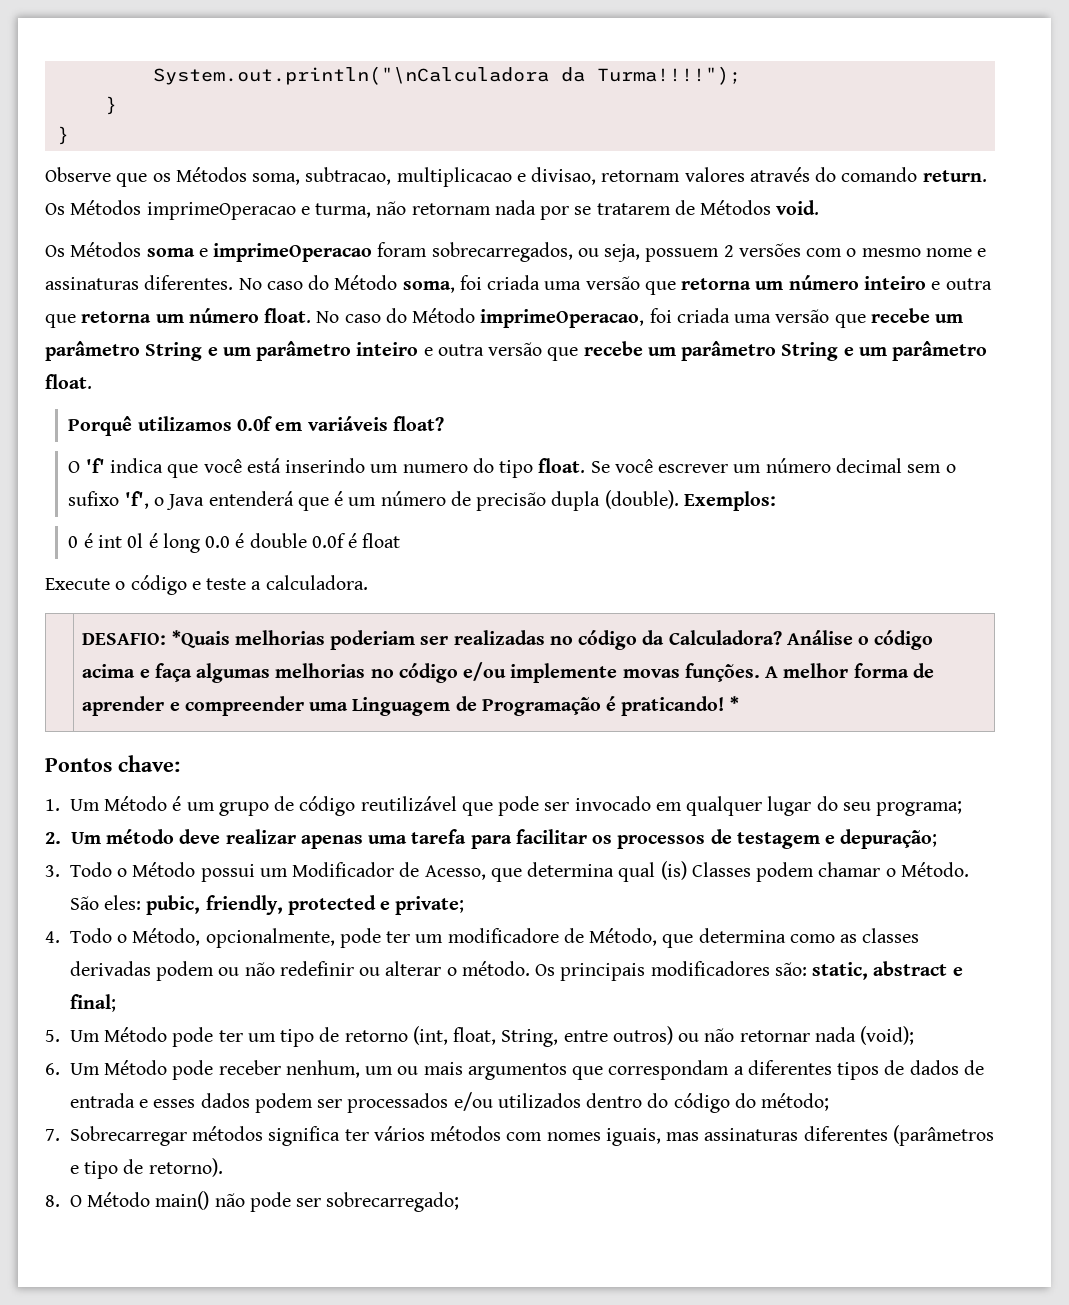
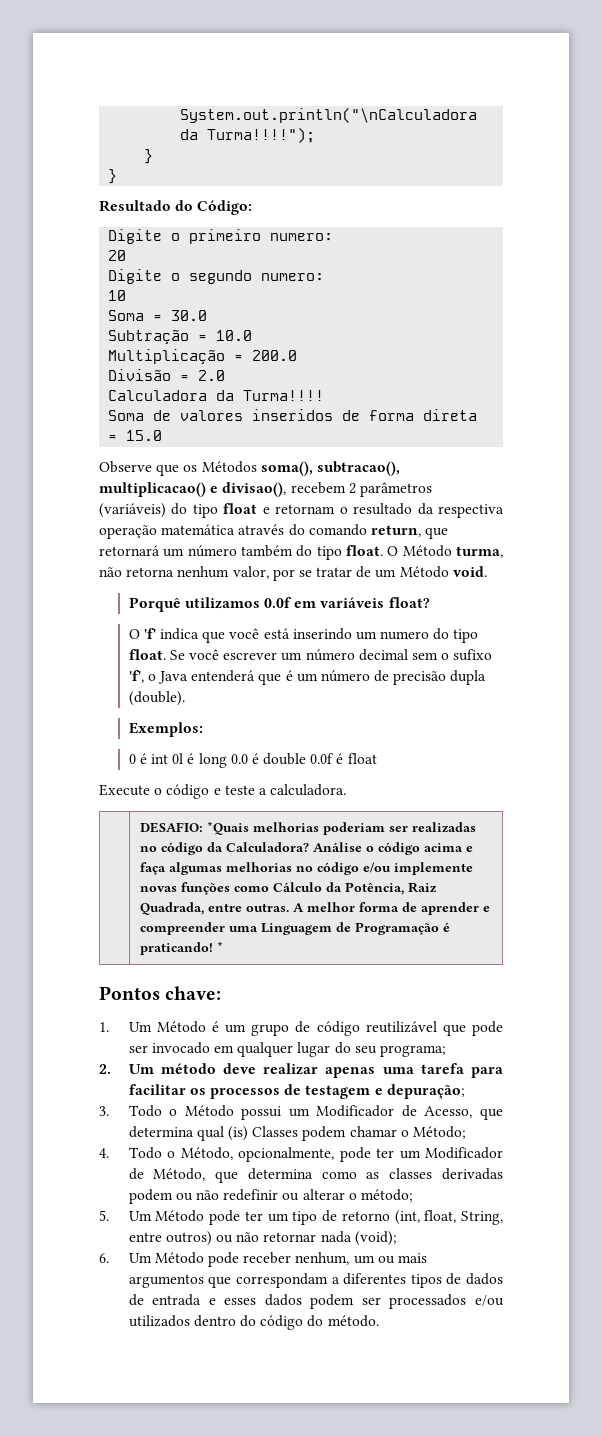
- Observe que os Métodos soma, subtracao, multiplicacao e divisao, retornam valores através do comando return. Os Métodos imprimeOperacao e turma, não retornam nada por se tratarem de Métodos void.
- Os Métodos soma e imprimeOperacao foram sobrecarregados, ou seja, possuem 2 versões com o mesmo nome e assinaturas diferentes. No caso do Método soma, foi criada uma versão que retorna um número inteiro e outra que retorna um número float. No caso do Método imprimeOperacao, foi criada uma versão que recebe um parâmetro String e um parâmetro inteiro e outra versão que recebe um parâmetro String e um parâmetro float.
+ Resultado do Código:
+ Digite o primeiro numero:
+ 20
+ Digite o segundo numero:
+ 10
+ Soma = 30.0
+ Subtração = 10.0
+ Multiplicação = 200.0
+ Divisão = 2.0
+ Calculadora da Turma!!!!
+ Soma de valores inseridos de forma direta = 15.0
+ Observe que os Métodos soma(), subtracao(), multiplicacao() e divisao(), recebem 2 parâmetros (variáveis) do tipo float e retornam o resultado da respectiva operação matemática através do comando return, que retornará um número também do tipo float. O Método turma, não retorna nenhum valor, por se tratar de um Método void.
- Se você escrever um número decimal sem o sufixo 'f', o Java entenderá que é um número de precisão dupla (double). Exemplos:
+ Se você escrever um número decimal sem o sufixo 'f', o Java entenderá que é um número de precisão dupla (double).
+ Exemplos:
- Análise o código acima e faça algumas melhorias no código e/ou implemente movas funções.
+ Análise o código acima e faça algumas melhorias no código e/ou implemente novas funções como Cálculo da Potência, Raiz Quadrada, entre outras.
- 3. Todo o Método possui um Modificador de Acesso, que determina qual (is) Classes podem chamar o Método. São eles: pubic, friendly, protected e private;
+ 3. Todo o Método possui um Modificador de Acesso, que determina qual (is) Classes podem chamar o Método;
- 4. Todo o Método, opcionalmente, pode ter um modificadore de Método, que determina como as classes derivadas podem ou não redefinir ou alterar o método. Os principais modificadores são: static, abstract e final;
+ 4. Todo o Método, opcionalmente, pode ter um Modificador de Método, que determina como as classes derivadas podem ou não redefinir ou alterar o método;
- 6. Um Método pode receber nenhum, um ou mais argumentos que correspondam a diferentes tipos de dados de entrada e esses dados podem ser processados e/ou utilizados dentro do código do método;
- 7. Sobrecarregar métodos significa ter vários métodos com nomes iguais, mas assinaturas diferentes (parâmetros e tipo de retorno).
- 8. O Método main() não pode ser sobrecarregado;
+ 6. Um Método pode receber nenhum, um ou mais argumentos que correspondam a diferentes tipos de dados de entrada e esses dados podem ser processados e/ou utilizados dentro do código do método.

